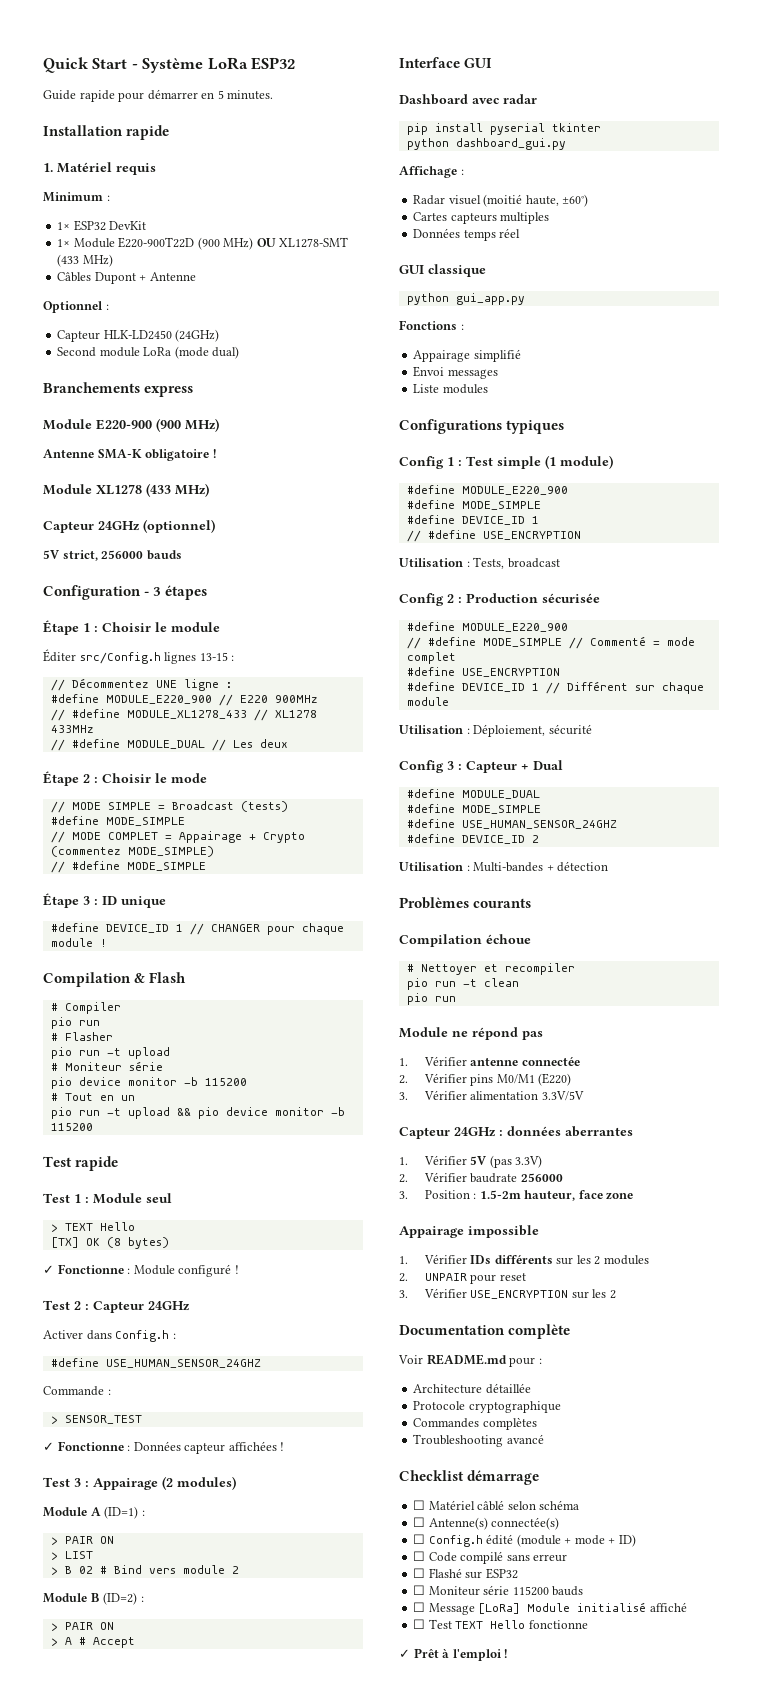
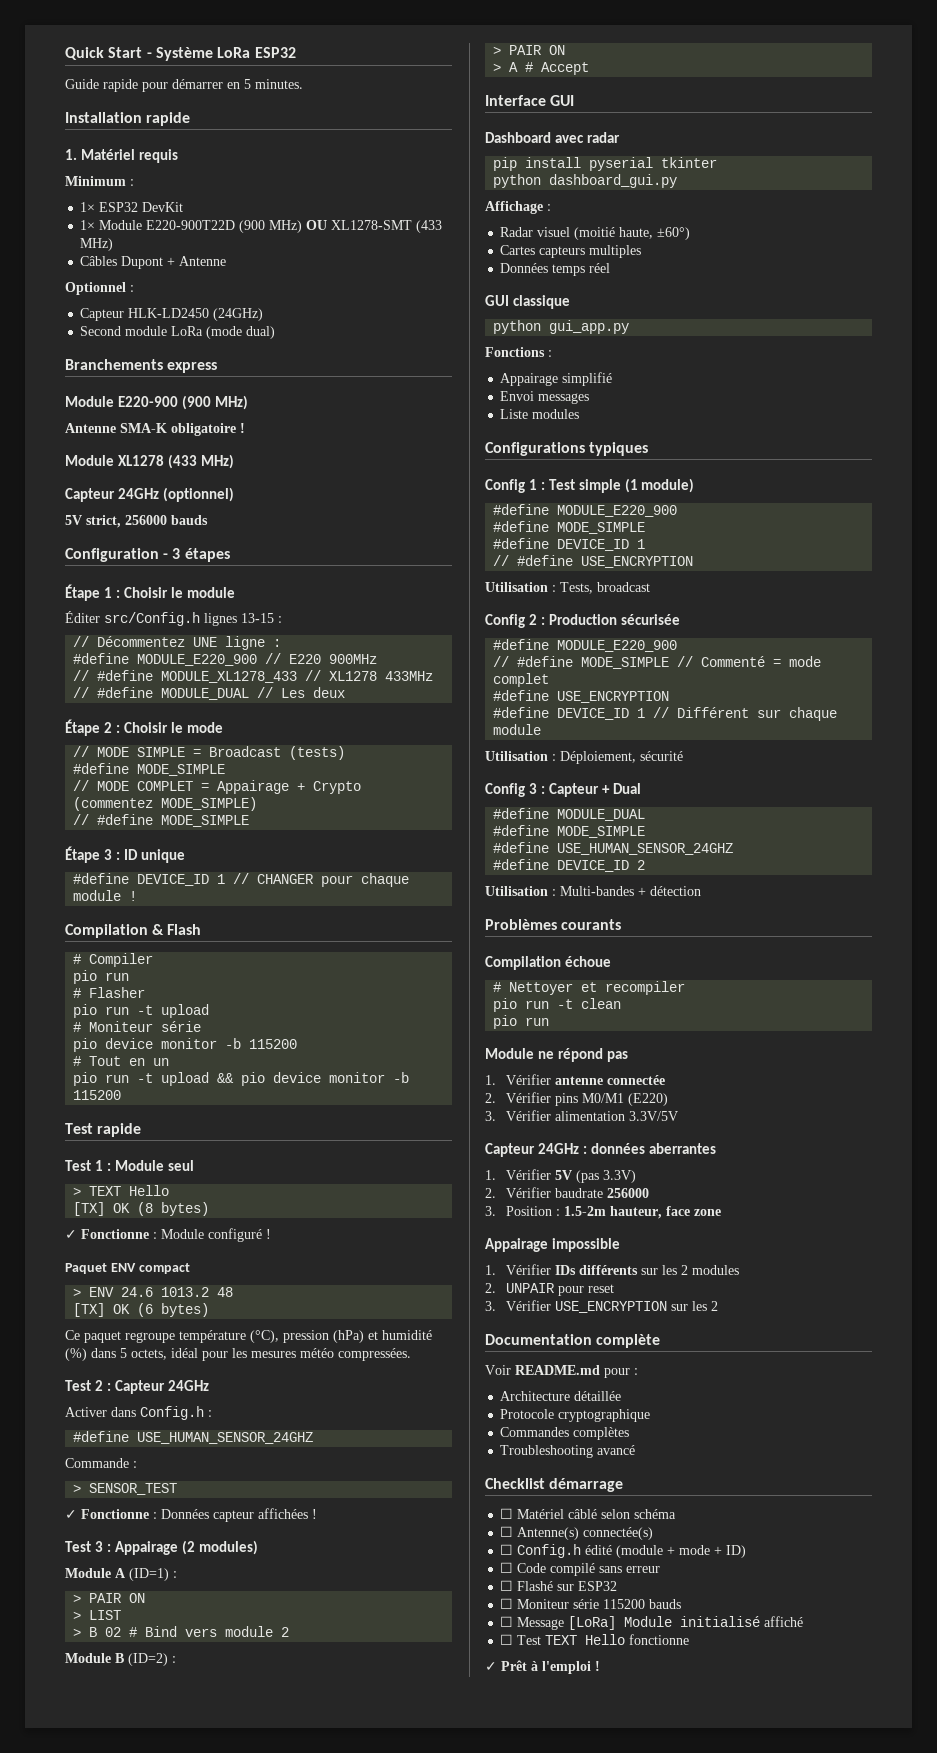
+ Paquet ENV compact
+ > ENV 24.6 1013.2 48
+ [TX] OK (6 bytes)
+ Ce paquet regroupe température (°C), pression (hPa) et humidité (%) dans 5 octets, idéal pour les mesures météo compressées.

